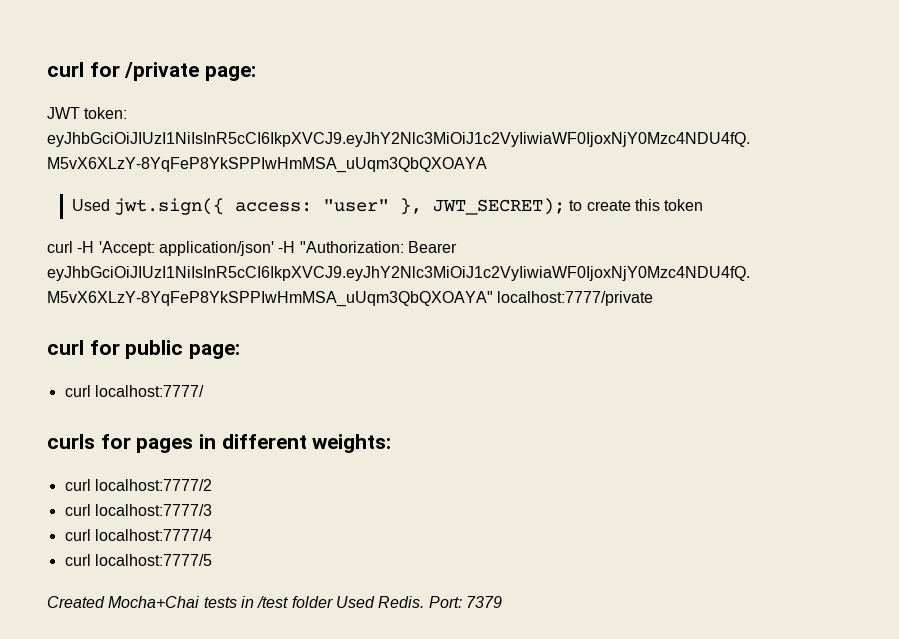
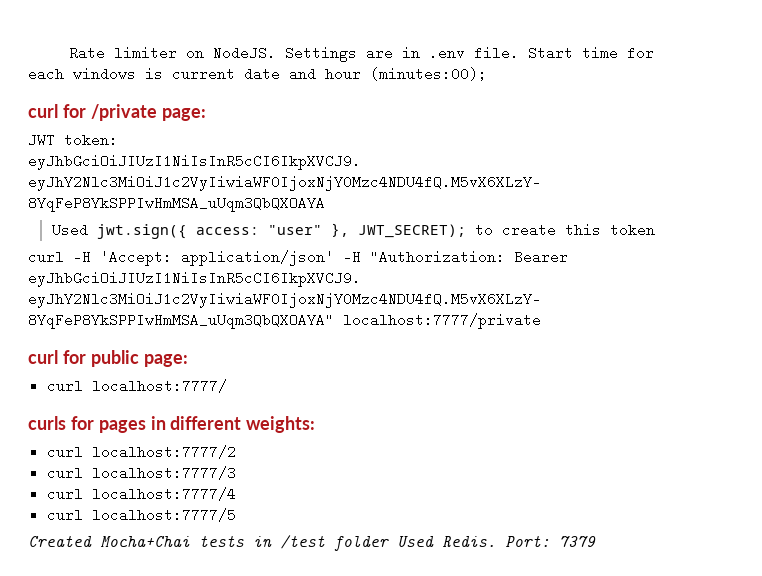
+ Rate limiter on NodeJS. Settings are in .env file. Start time for each windows is current date and hour (minutes:00);

